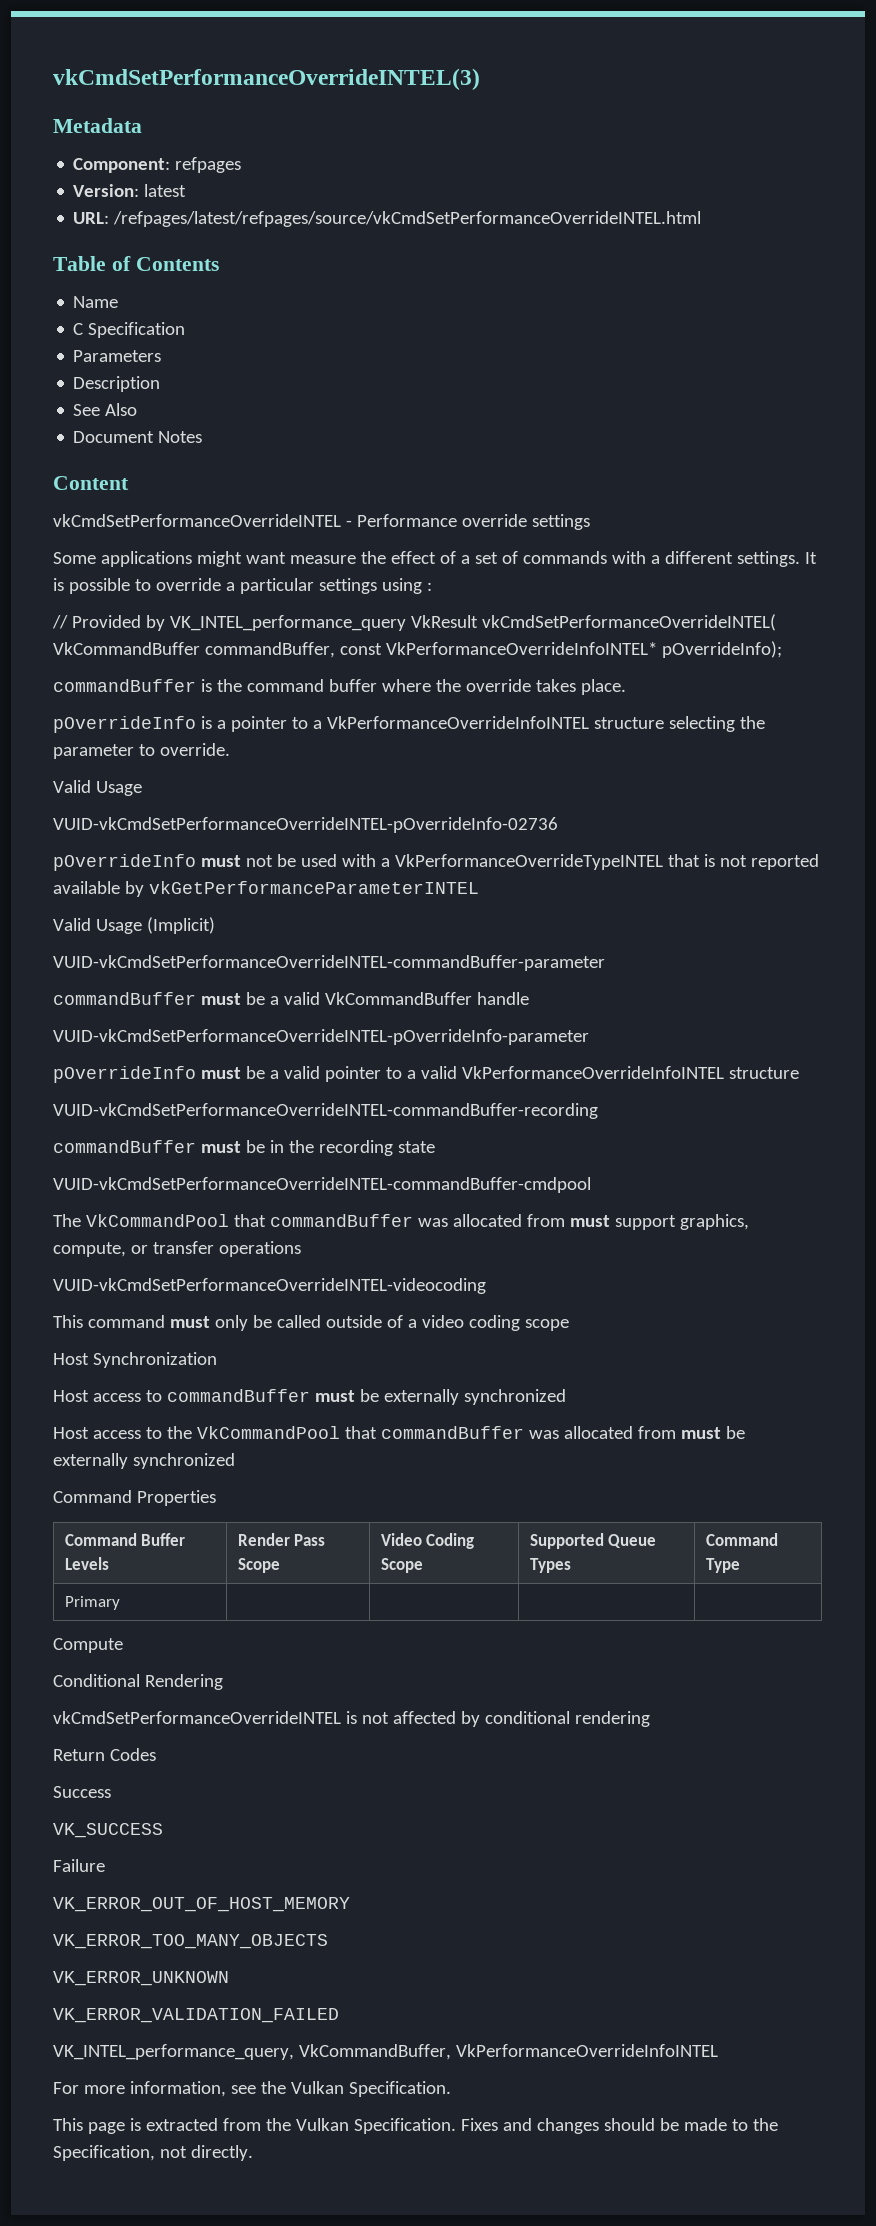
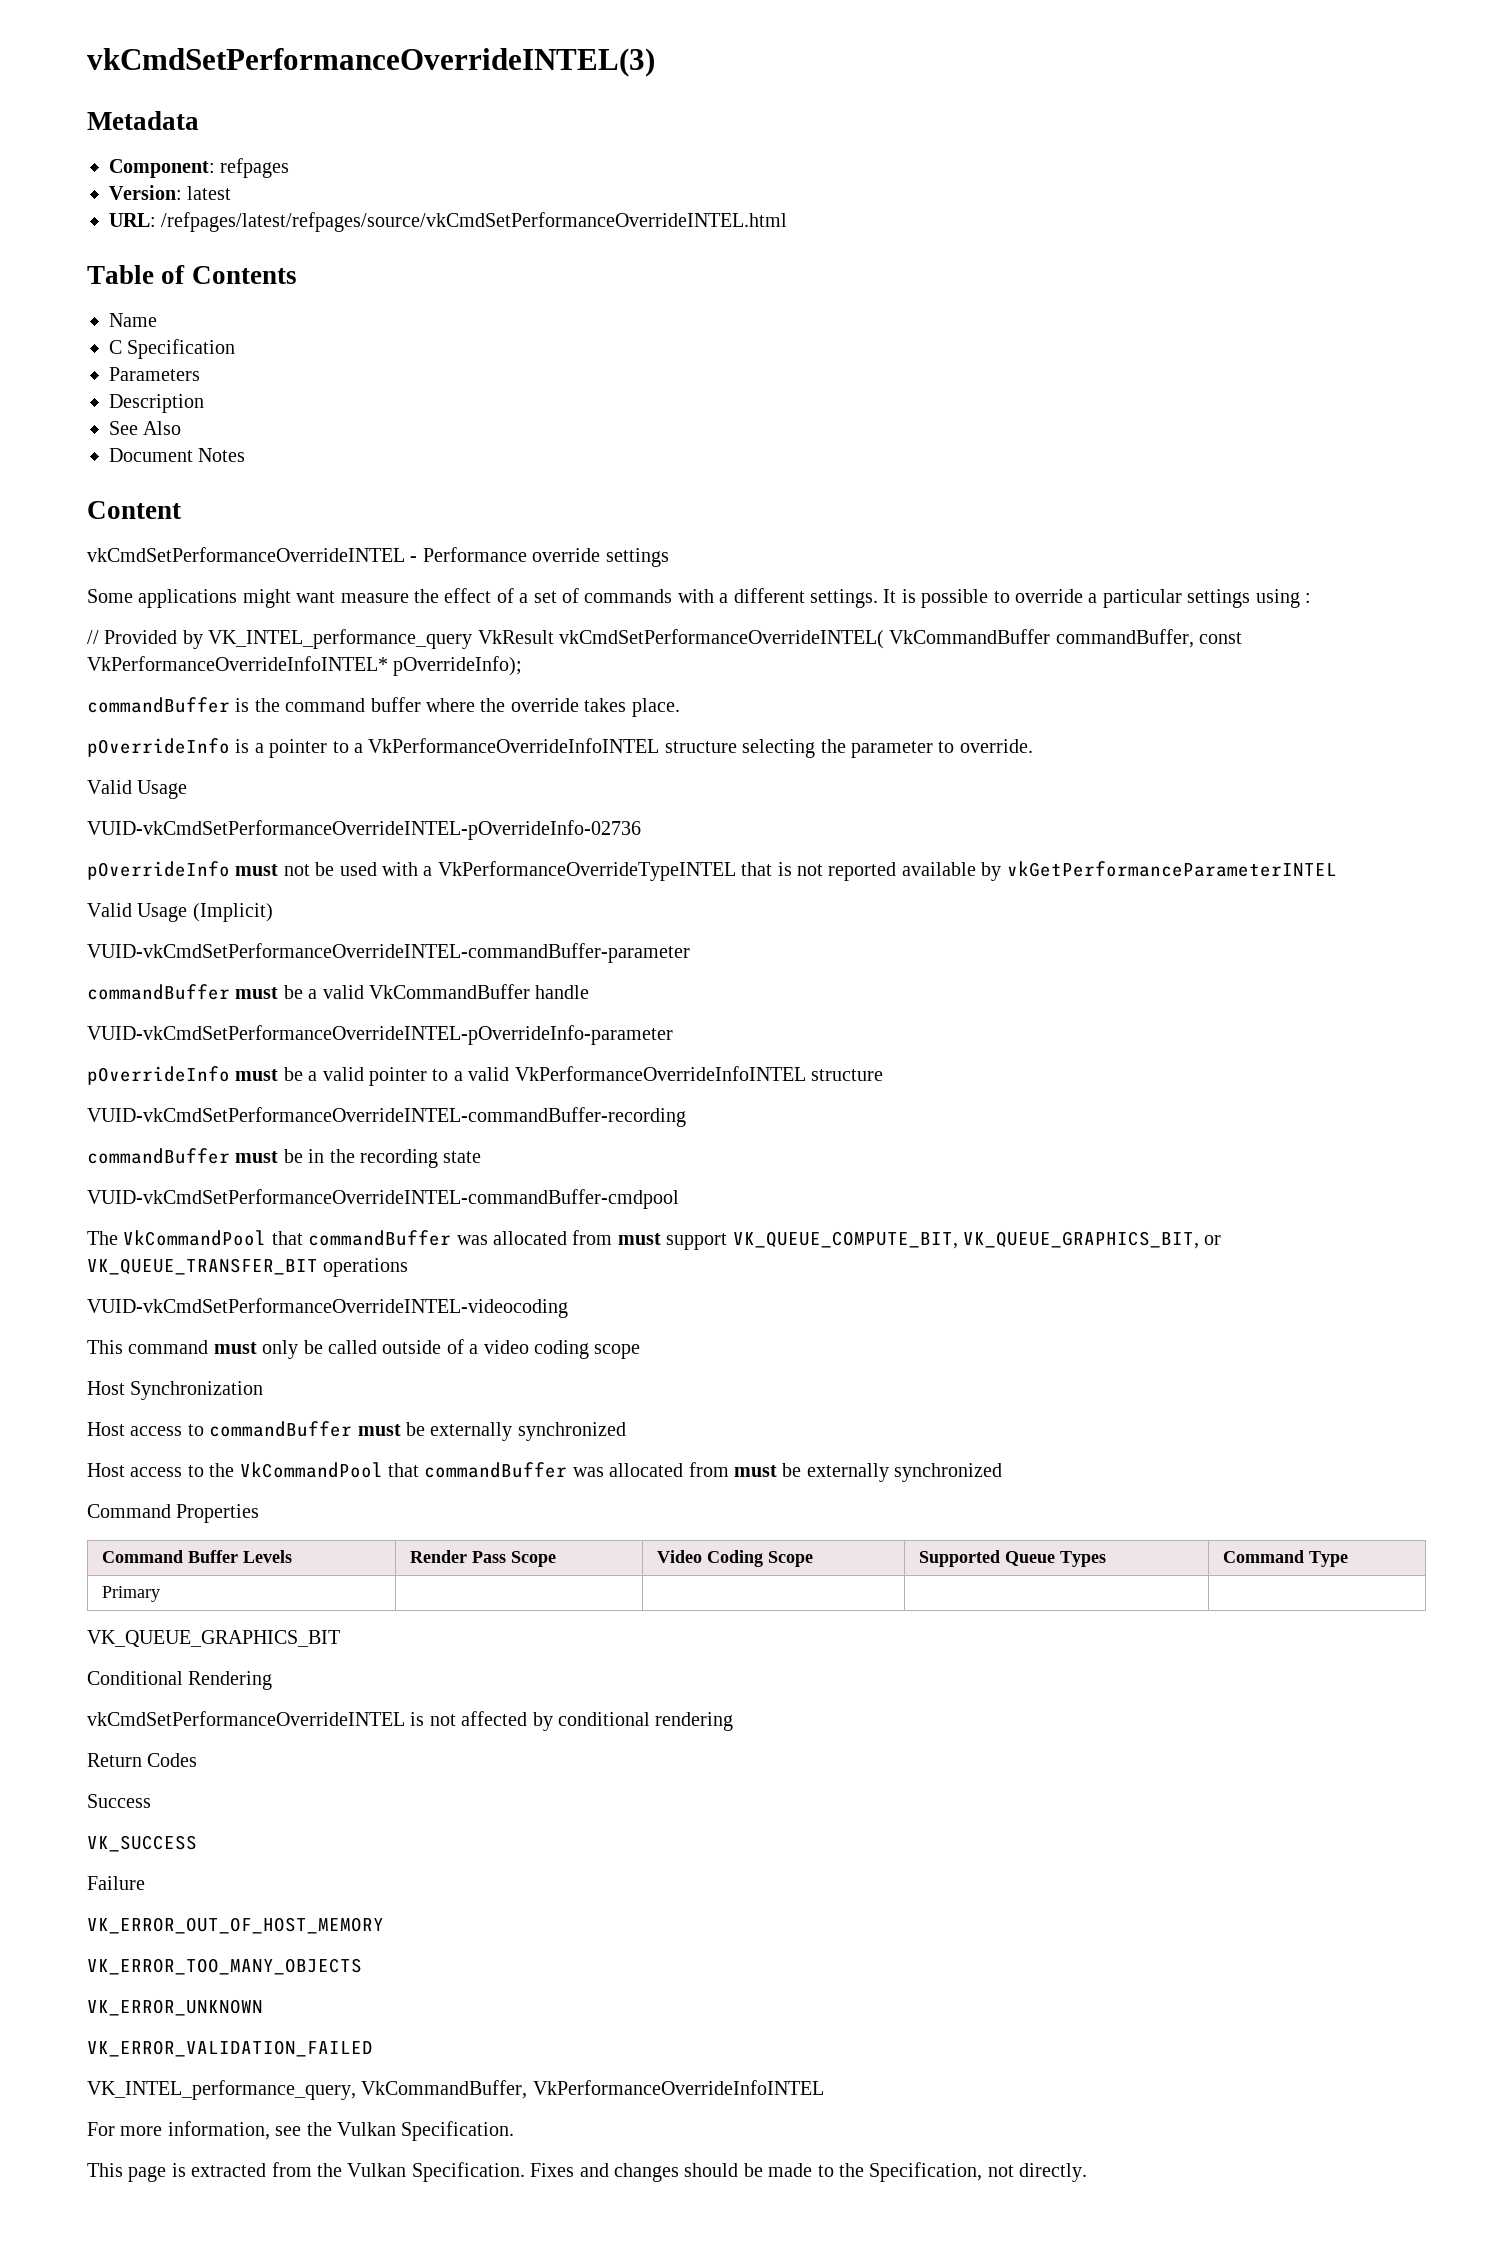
- The VkCommandPool that commandBuffer was allocated from must support graphics, compute, or transfer operations
+ The VkCommandPool that commandBuffer was allocated from must support VK_QUEUE_COMPUTE_BIT, VK_QUEUE_GRAPHICS_BIT, or VK_QUEUE_TRANSFER_BIT operations
- Compute
+ VK_QUEUE_GRAPHICS_BIT

